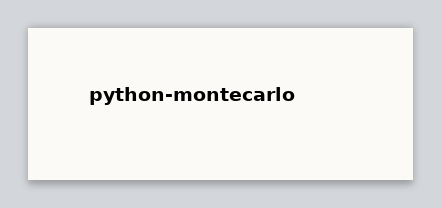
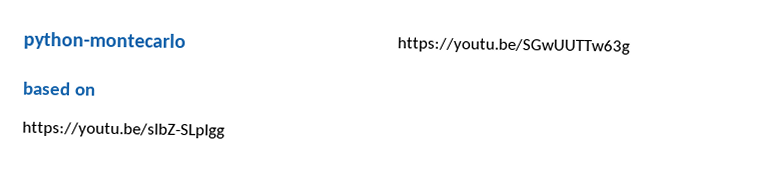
+ based on
+ https://youtu.be/slbZ-SLpIgg https://youtu.be/SGwUUTTw63g

